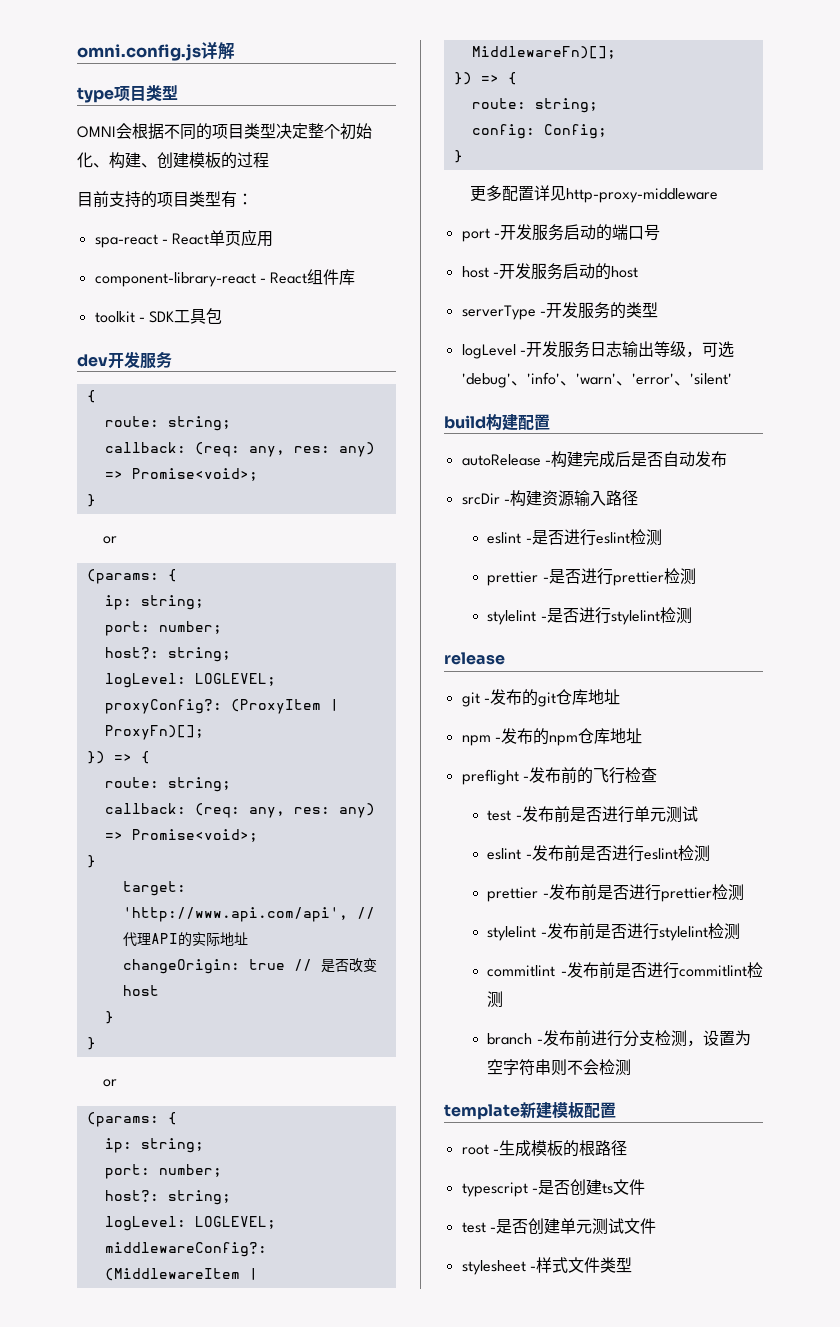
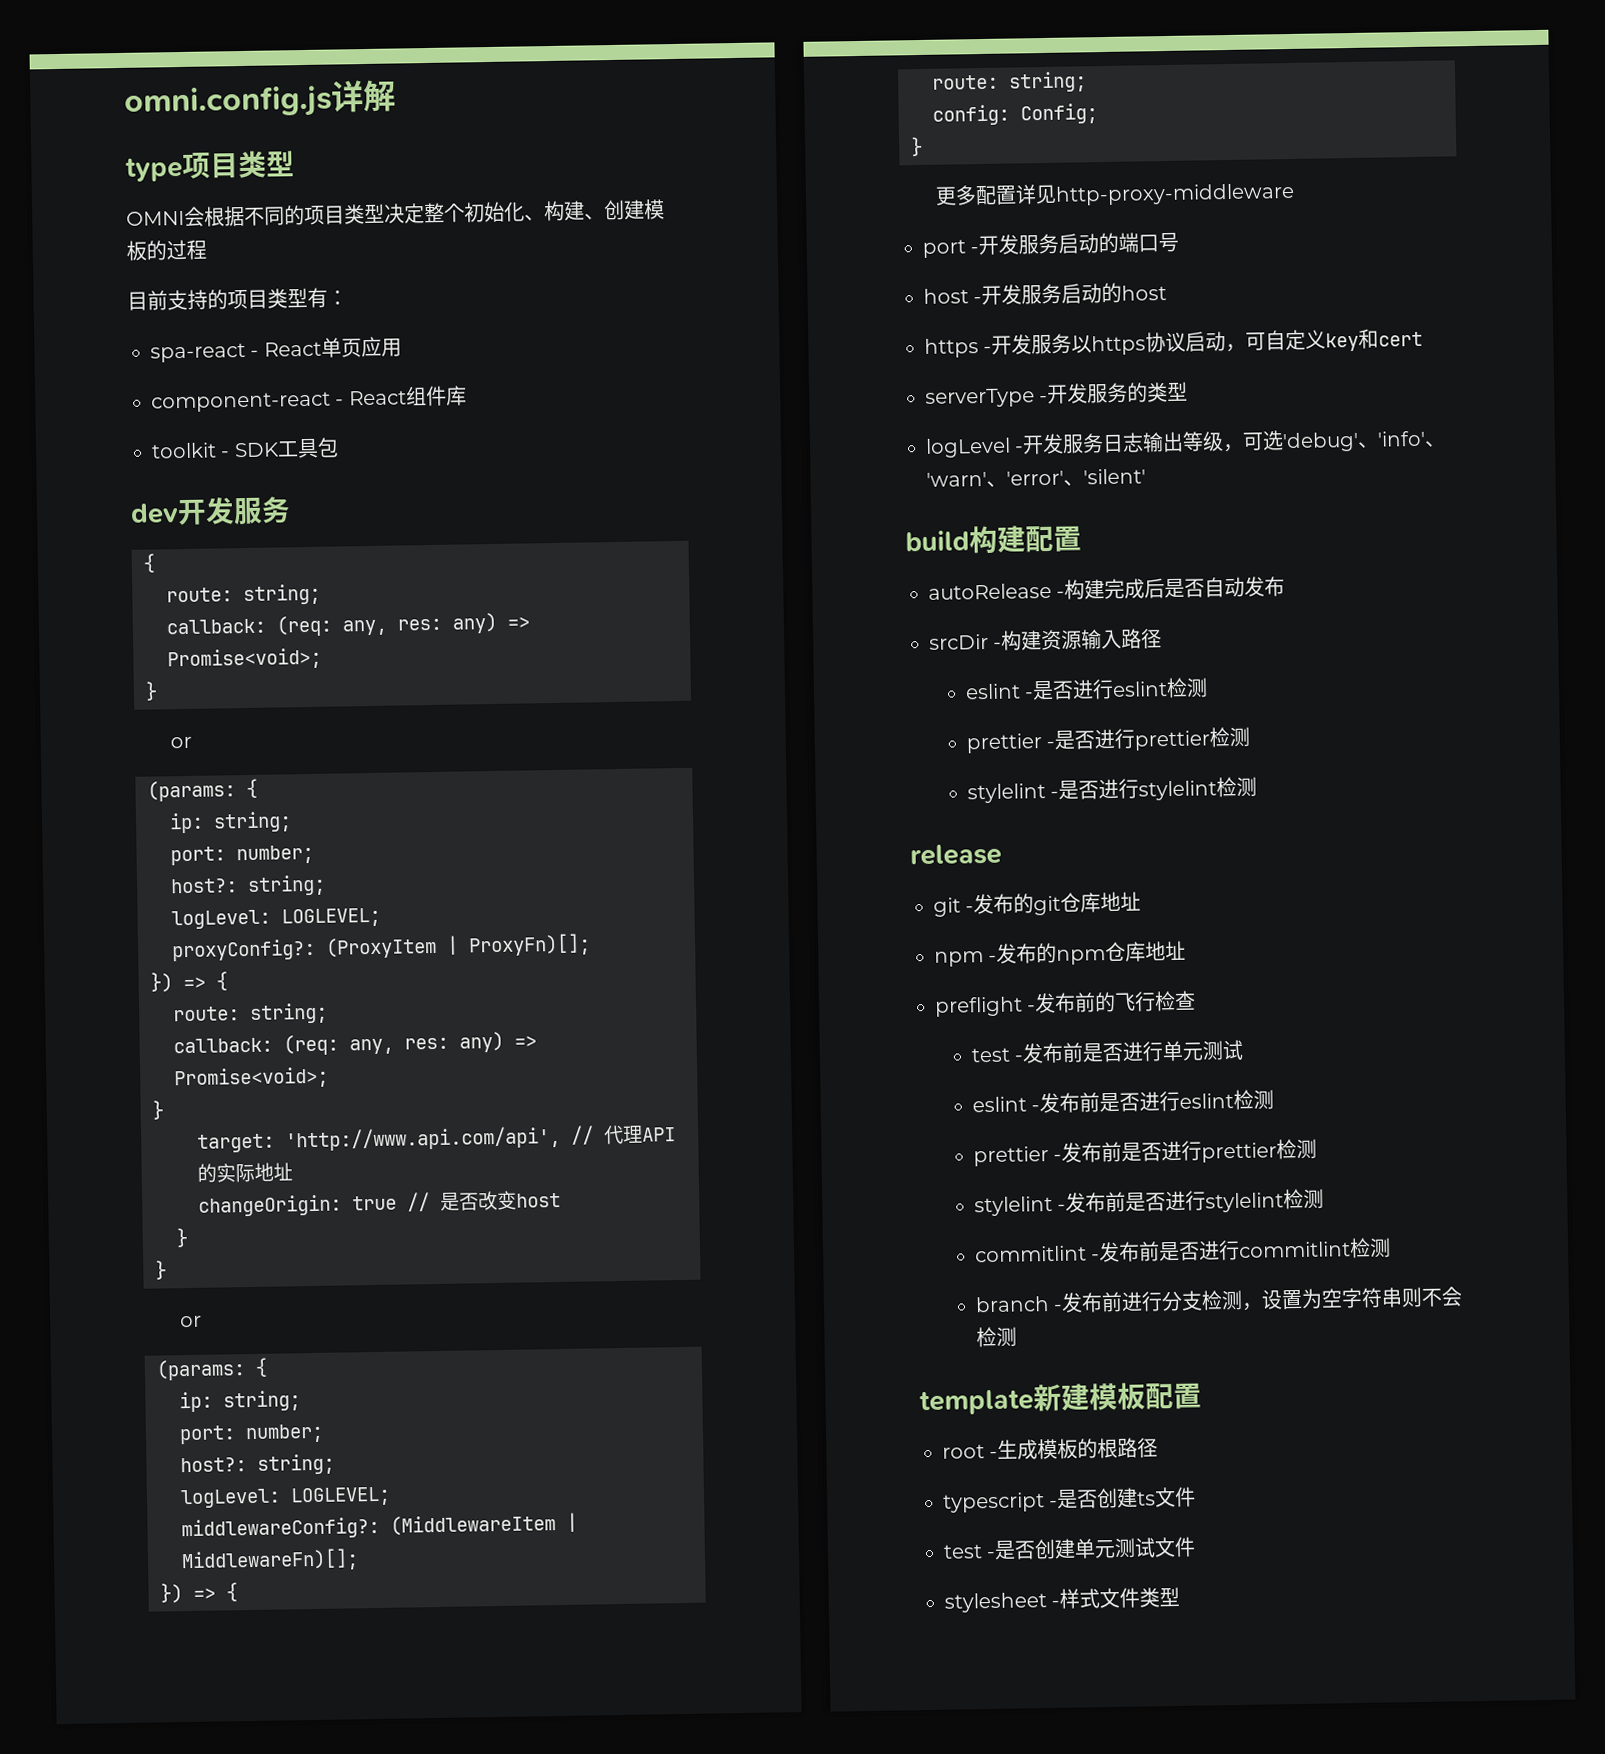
- component-library-react - React组件库
+ component-react - React组件库
+ https -开发服务以https协议启动，可自定义key和cert

